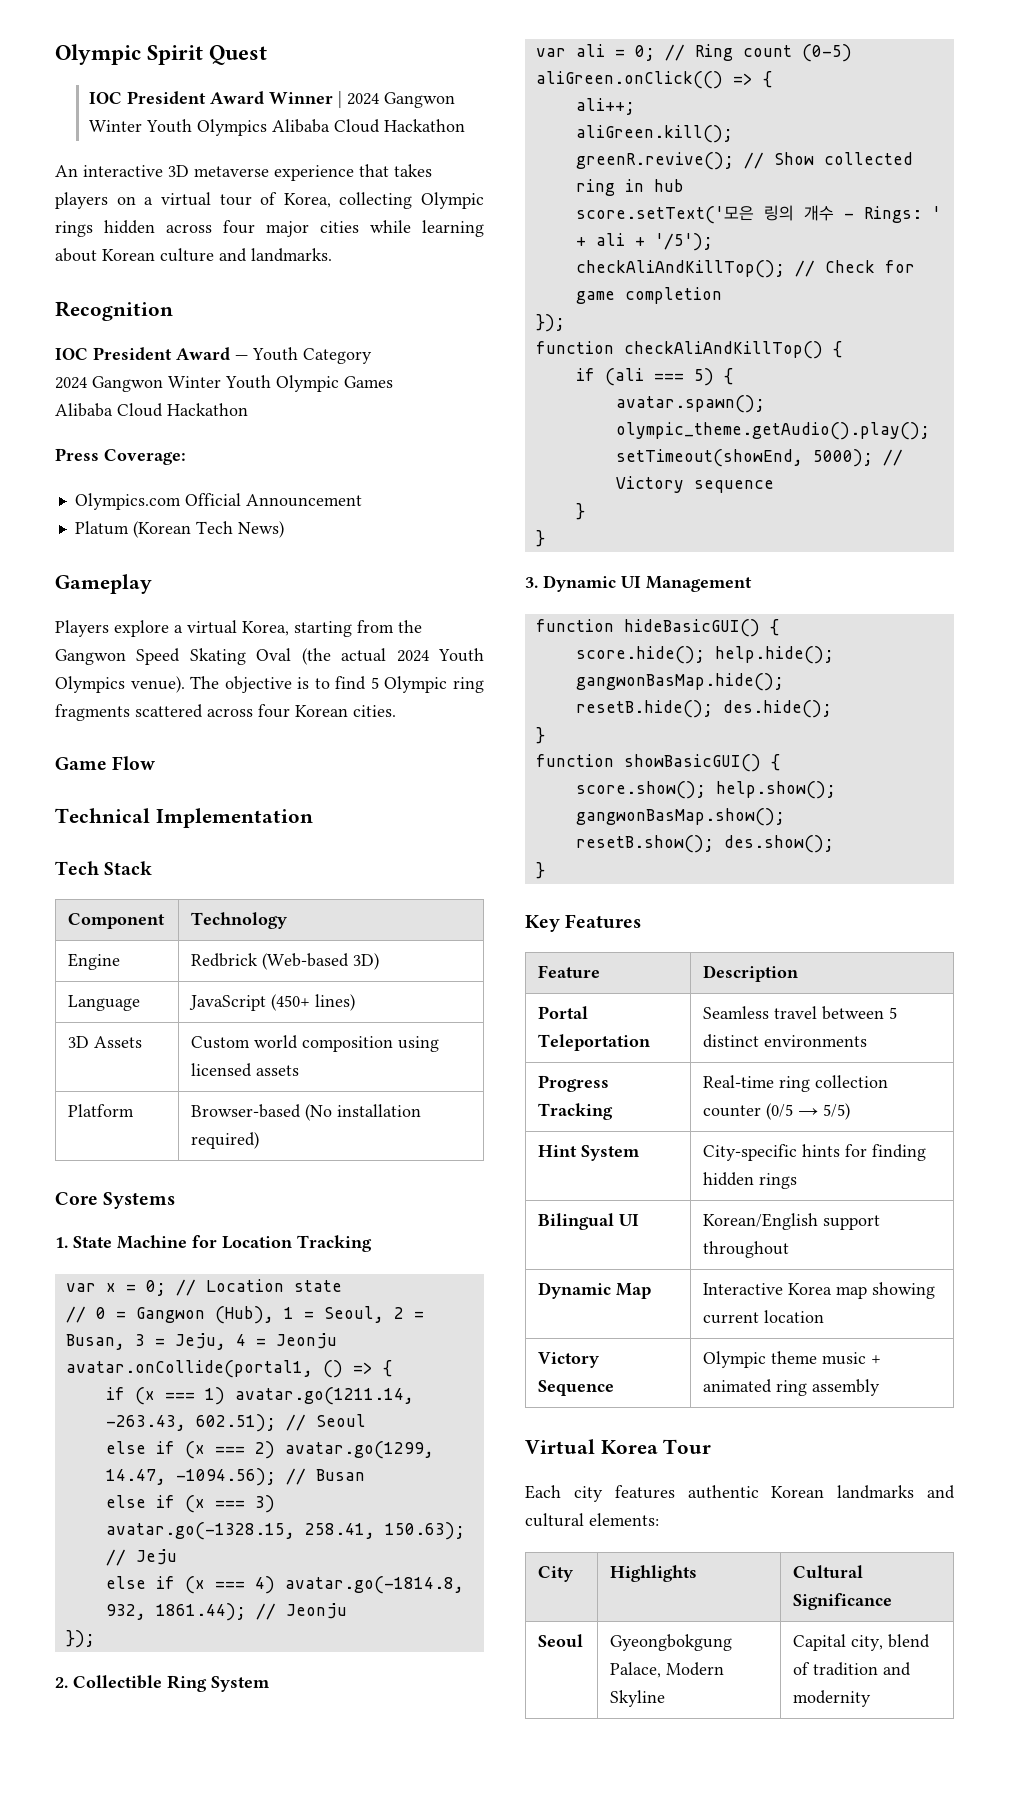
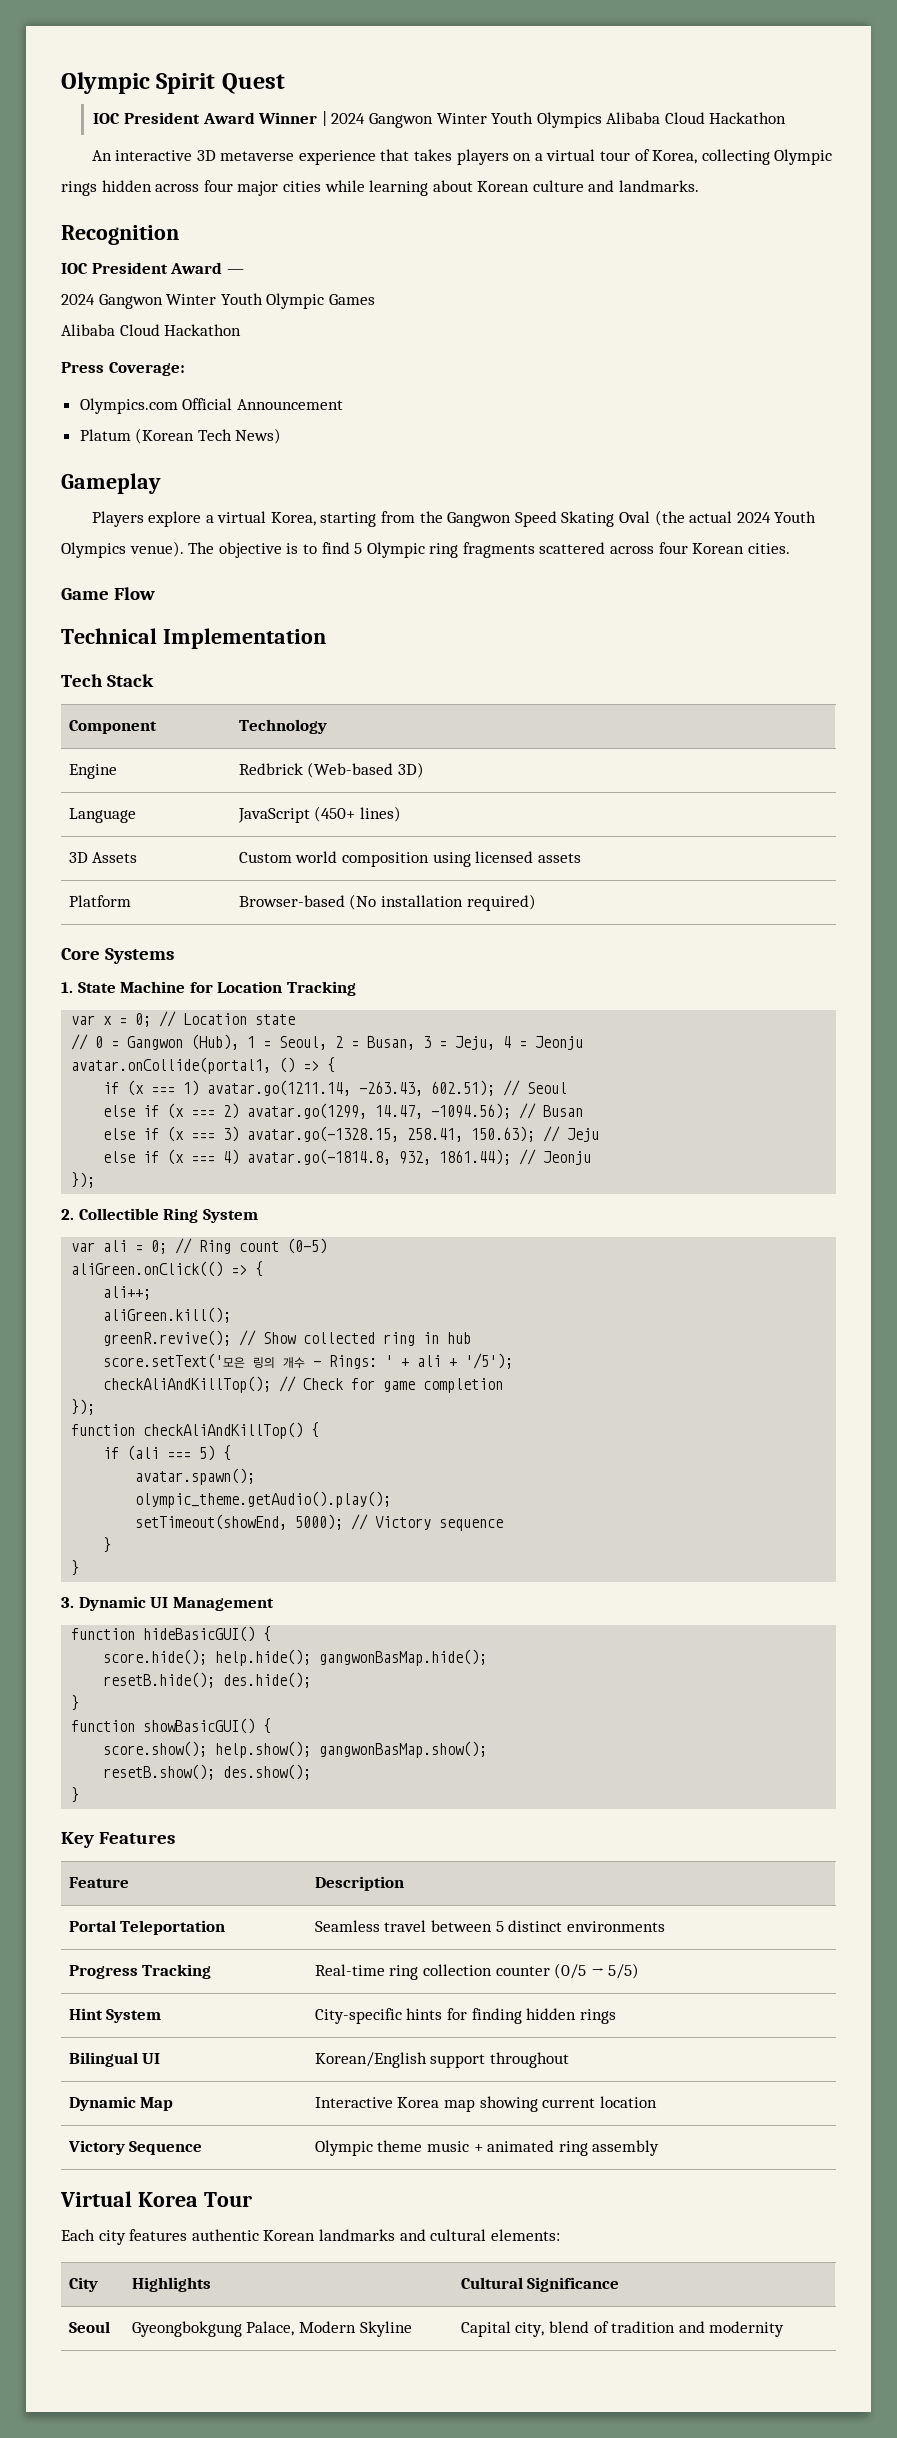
- IOC President Award — Youth Category
+ IOC President Award —

